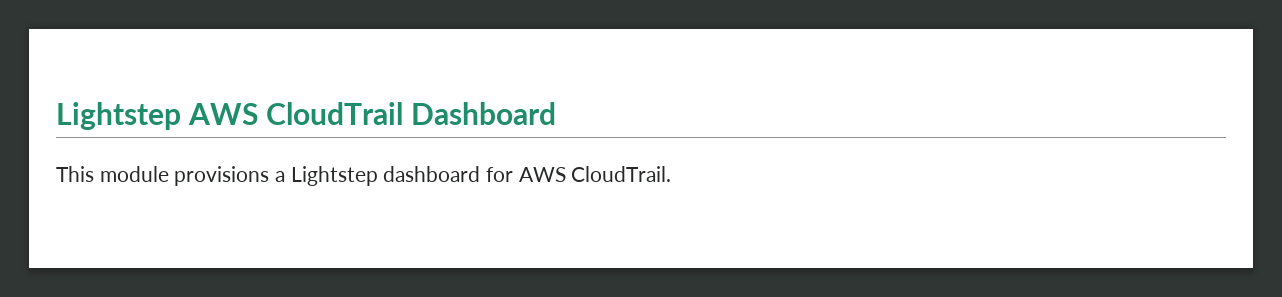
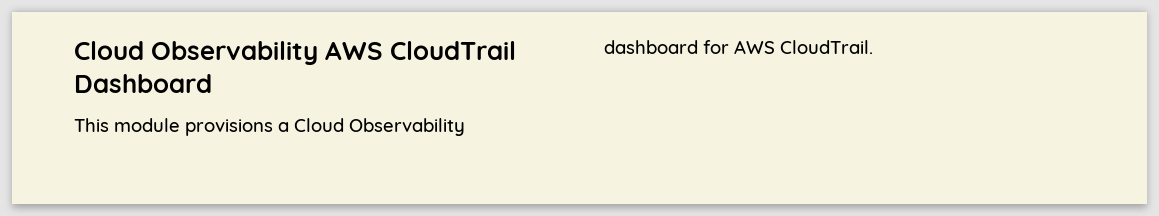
- Lightstep AWS CloudTrail Dashboard
+ Cloud Observability AWS CloudTrail Dashboard
- This module provisions a Lightstep dashboard for AWS CloudTrail.
+ This module provisions a Cloud Observability dashboard for AWS CloudTrail.

